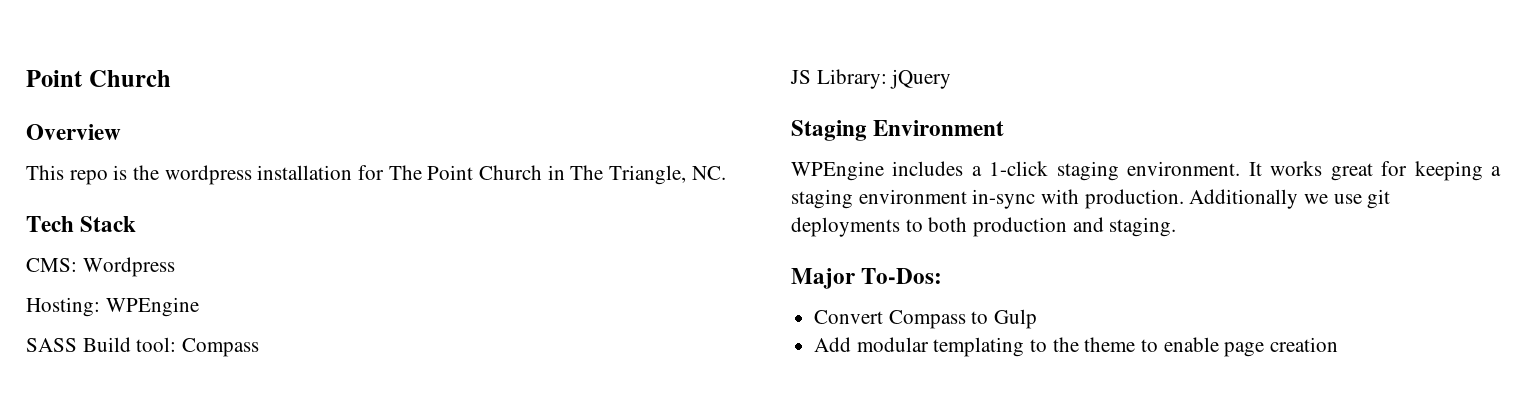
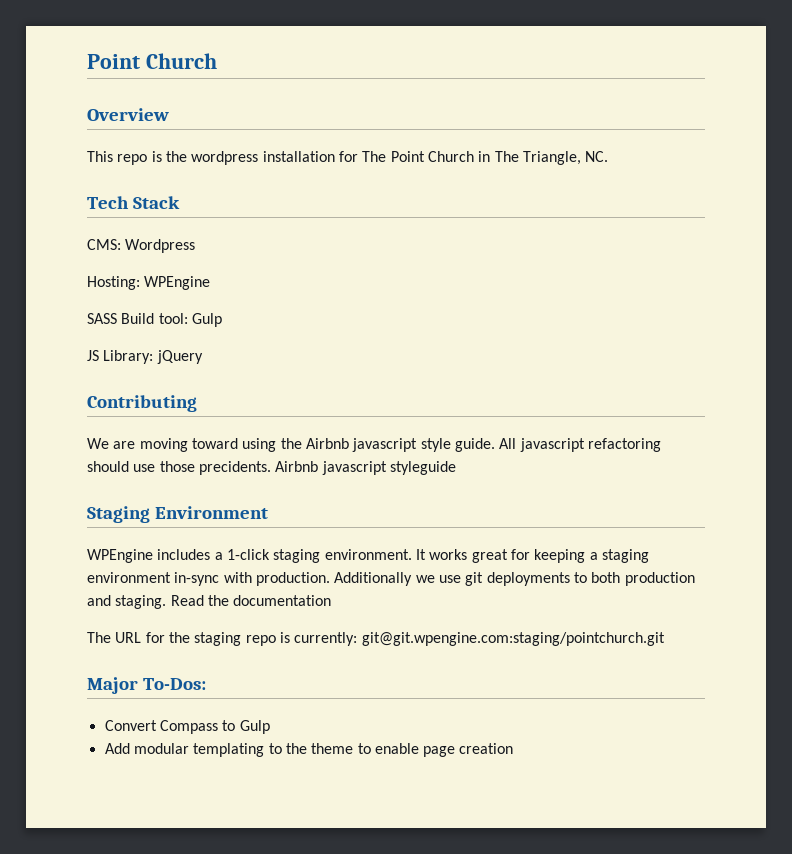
- SASS Build tool: Compass
+ SASS Build tool: Gulp
+ Contributing
+ We are moving toward using the Airbnb javascript style guide. All javascript refactoring should use those precidents. Airbnb javascript styleguide
+ Read the documentation
+ The URL for the staging repo is currently: git@git.wpengine.com:staging/pointchurch.git

